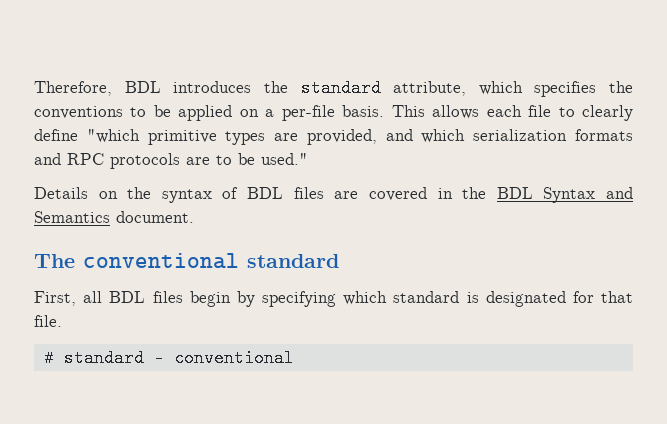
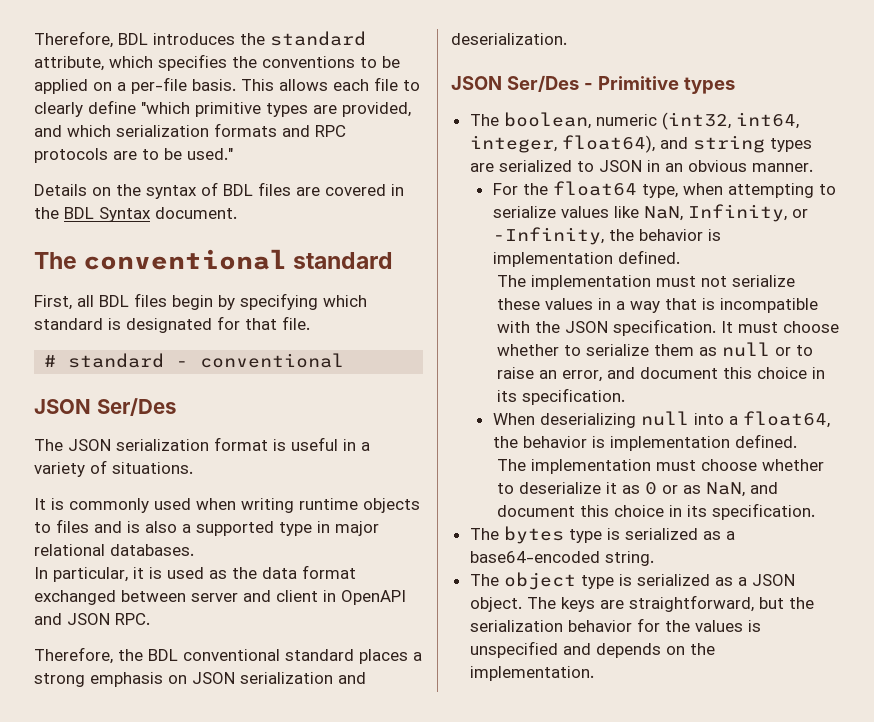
- Details on the syntax of BDL files are covered in the BDL Syntax and Semantics document.
+ Details on the syntax of BDL files are covered in the BDL Syntax document.
  # standard - conventional
+ JSON Ser/Des
+ The JSON serialization format is useful in a variety of situations.
+ It is commonly used when writing runtime objects to files and is also a supported type in major relational databases.
+ In particular, it is used as the data format exchanged between server and client in OpenAPI and JSON RPC.
+ Therefore, the BDL conventional standard places a strong emphasis on JSON serialization and deserialization.
+ JSON Ser/Des - Primitive types
+ The boolean, numeric (int32, int64, integer, float64), and string types are serialized to JSON in an obvious manner.
+ For the float64 type, when attempting to serialize values like NaN, Infinity, or -Infinity, the behavior is implementation defined.
+ The implementation must not serialize these values in a way that is incompatible with the JSON specification. It must choose whether to serialize them as null or to raise an error, and document this choice in its specification.
+ When deserializing null into a float64, the behavior is implementation defined.
+ The implementation must choose whether to deserialize it as 0 or as NaN, and document this choice in its specification.
+ The bytes type is serialized as a base64-encoded string.
+ The object type is serialized as a JSON object. The keys are straightforward, but the serialization behavior for the values is unspecified and depends on the implementation.

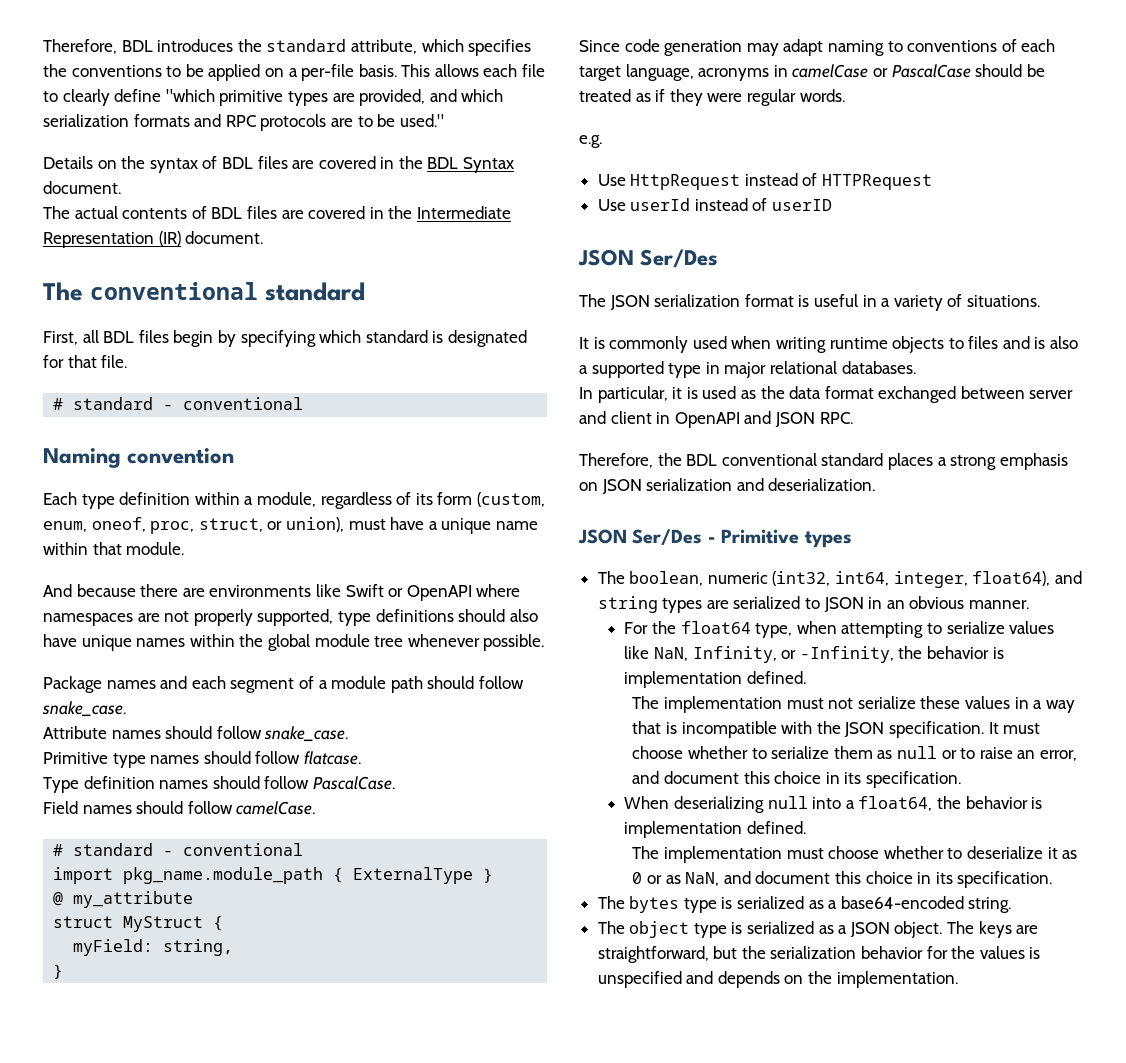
+ The actual contents of BDL files are covered in the Intermediate Representation (IR) document.
+ Naming convention
+ Each type definition within a module, regardless of its form (custom, enum, oneof, proc, struct, or union), must have a unique name within that module.
+ And because there are environments like Swift or OpenAPI where namespaces are not properly supported, type definitions should also have unique names within the global module tree whenever possible.
+ Package names and each segment of a module path should follow snake_case.
+ Attribute names should follow snake_case.
+ Primitive type names should follow flatcase.
+ Type definition names should follow PascalCase.
+ Field names should follow camelCase.
+ # standard - conventional
+ import pkg_name.module_path { ExternalType }
+ @ my_attribute
+ struct MyStruct {
+ myField: string,
+ }
+ Since code generation may adapt naming to conventions of each target language, acronyms in camelCase or PascalCase should be treated as if they were regular words.
+ e.g.
+ Use HttpRequest instead of HTTPRequest
+ Use userId instead of userID

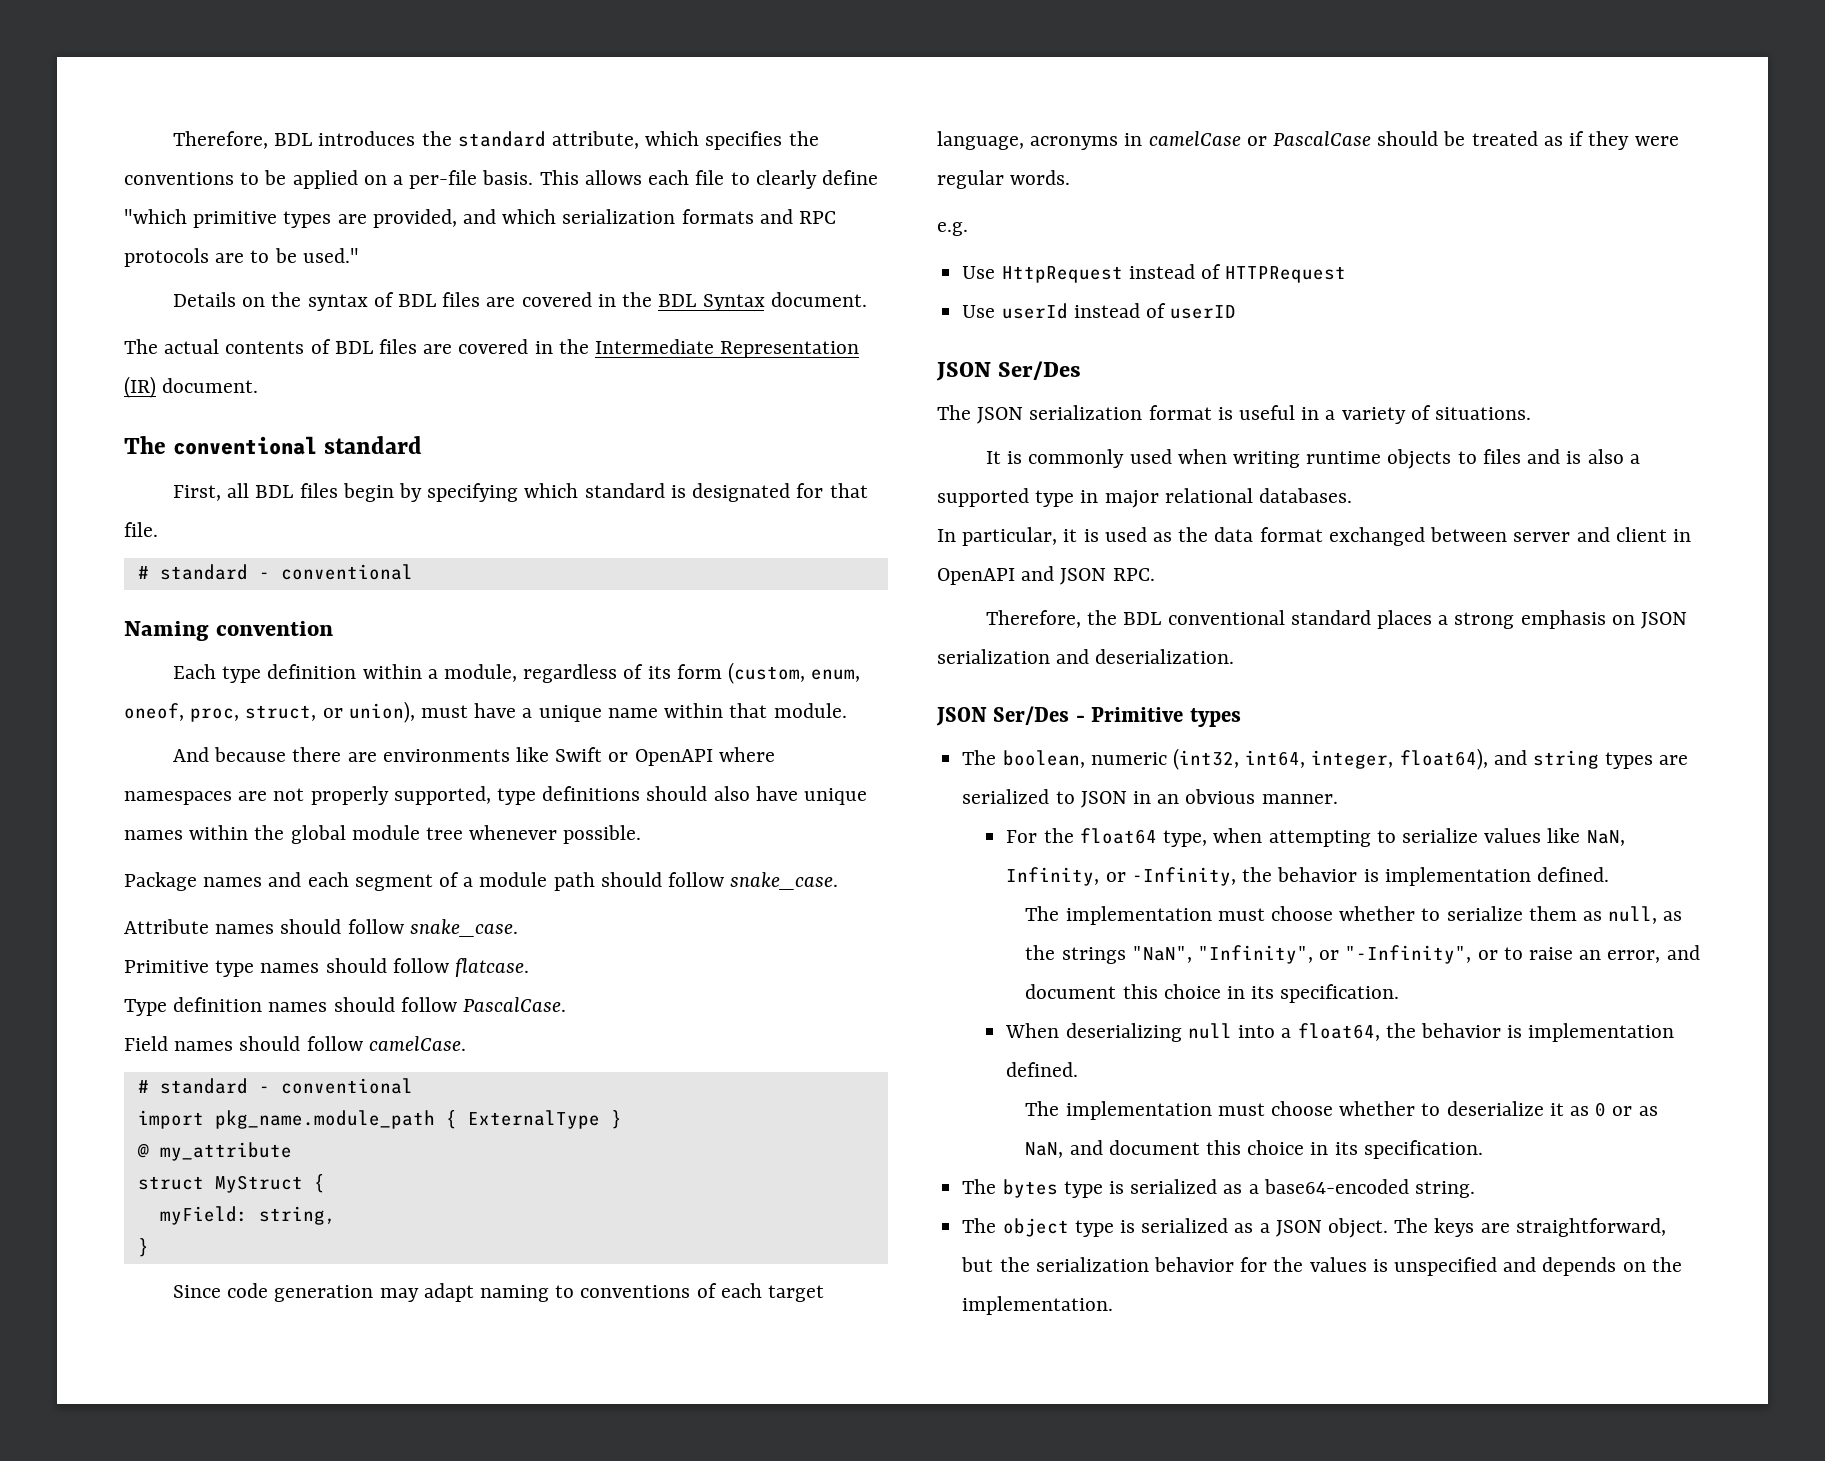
- The implementation must not serialize these values in a way that is incompatible with the JSON specification. It must choose whether to serialize them as null or to raise an error, and document this choice in its specification.
+ The implementation must choose whether to serialize them as null, as the strings "NaN", "Infinity", or "-Infinity", or to raise an error, and document this choice in its specification.

